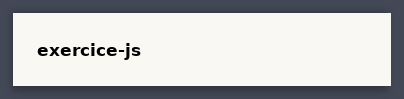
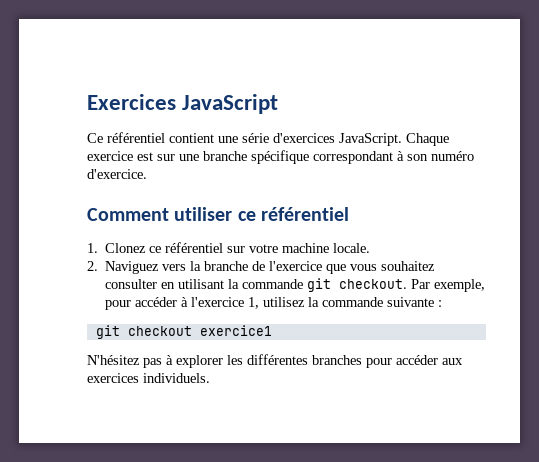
- exercice-js
+ Exercices JavaScript
+ Ce référentiel contient une série d'exercices JavaScript. Chaque exercice est sur une branche spécifique correspondant à son numéro d'exercice.
+ Comment utiliser ce référentiel
+ 1. Clonez ce référentiel sur votre machine locale.
+ 2. Naviguez vers la branche de l'exercice que vous souhaitez consulter en utilisant la commande git checkout. Par exemple, pour accéder à l'exercice 1, utilisez la commande suivante :
+ git checkout exercice1
+ N'hésitez pas à explorer les différentes branches pour accéder aux exercices individuels.

